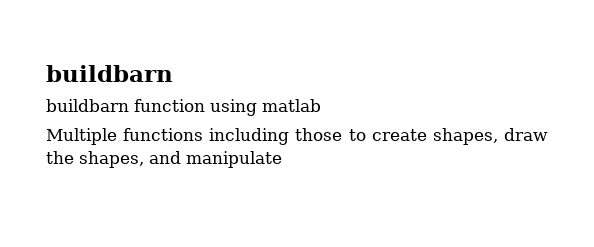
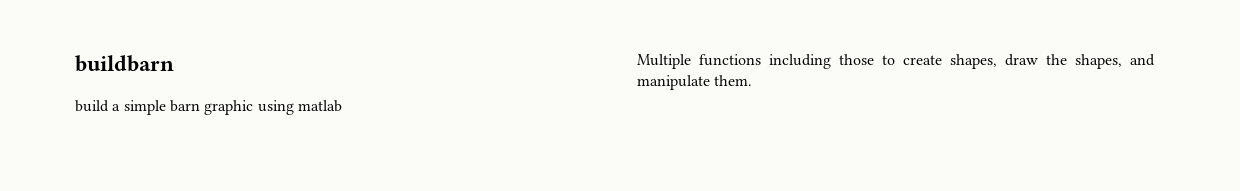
- buildbarn function using matlab
+ build a simple barn graphic using matlab
- Multiple functions including those to create shapes, draw the shapes, and manipulate
+ Multiple functions including those to create shapes, draw the shapes, and manipulate them.

